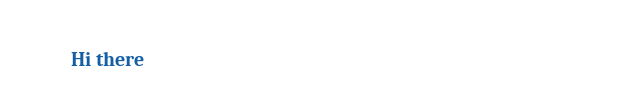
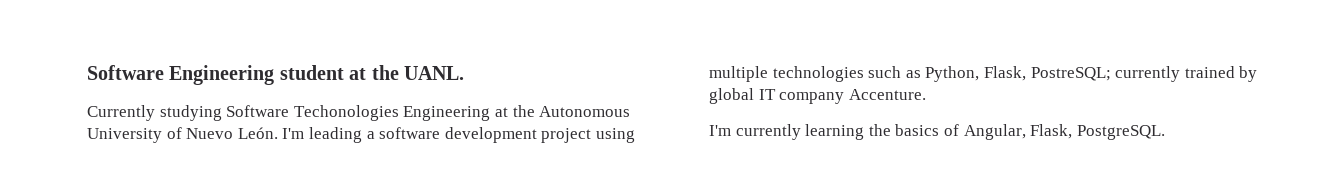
- Hi there
+ Software Engineering student at the UANL.
+ Currently studying Software Techonologies Engineering at the Autonomous University of Nuevo León. I'm leading a software development project using multiple technologies such as Python, Flask, PostreSQL; currently trained by global IT company Accenture.
+ I'm currently learning the basics of Angular, Flask, PostgreSQL.

